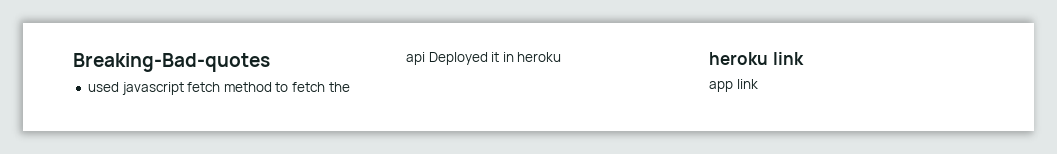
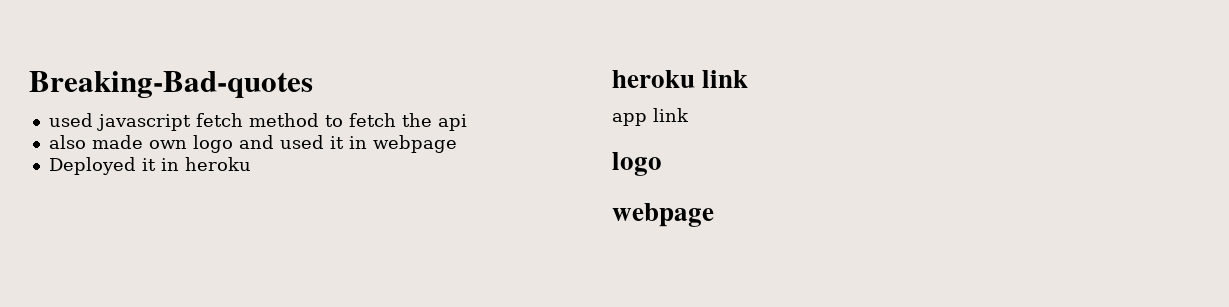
- used javascript fetch method to fetch the api Deployed it in heroku
+ used javascript fetch method to fetch the api
+ also made own logo and used it in webpage
+ Deployed it in heroku
  app link
+ logo
+ webpage

